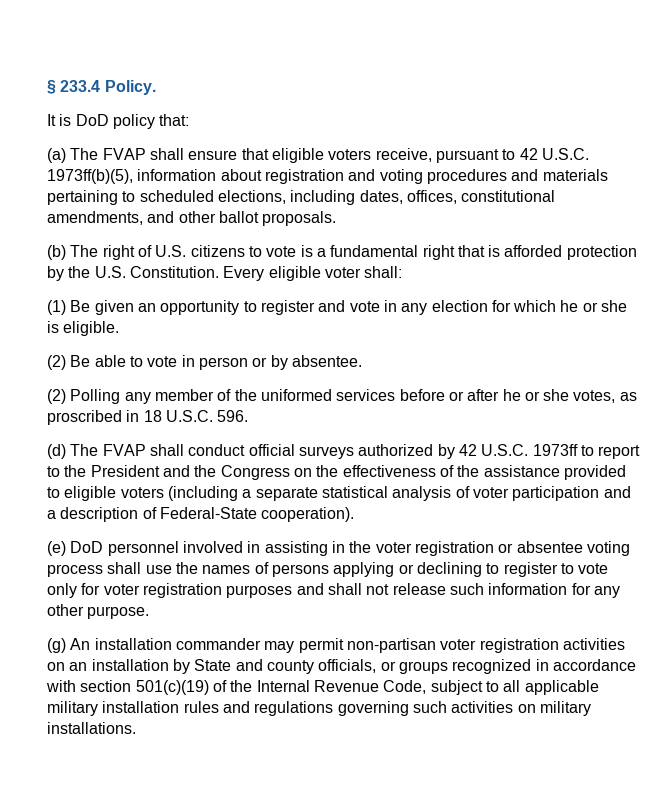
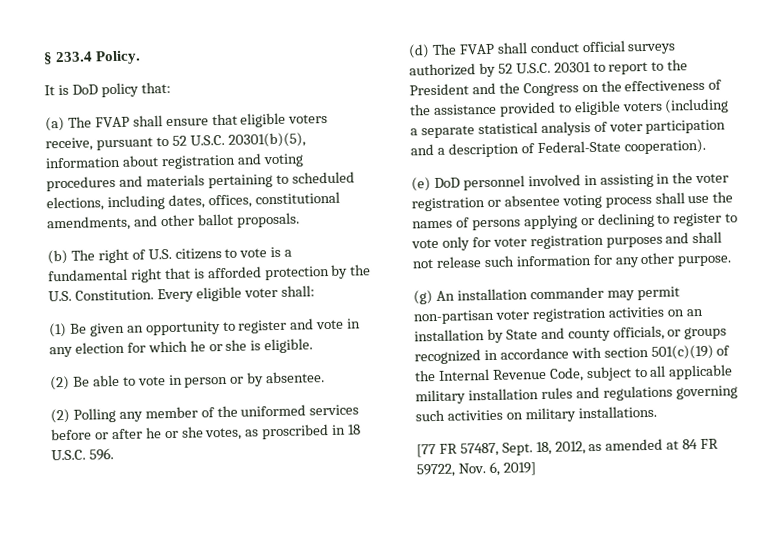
- (a) The FVAP shall ensure that eligible voters receive, pursuant to 42 U.S.C. 1973ff(b)(5), information about registration and voting procedures and materials pertaining to scheduled elections, including dates, offices, constitutional amendments, and other ballot proposals.
+ (a) The FVAP shall ensure that eligible voters receive, pursuant to 52 U.S.C. 20301(b)(5), information about registration and voting procedures and materials pertaining to scheduled elections, including dates, offices, constitutional amendments, and other ballot proposals.
- (d) The FVAP shall conduct official surveys authorized by 42 U.S.C. 1973ff to report to the President and the Congress on the effectiveness of the assistance provided to eligible voters (including a separate statistical analysis of voter participation and a description of Federal-State cooperation).
+ (d) The FVAP shall conduct official surveys authorized by 52 U.S.C. 20301 to report to the President and the Congress on the effectiveness of the assistance provided to eligible voters (including a separate statistical analysis of voter participation and a description of Federal-State cooperation).
+ [77 FR 57487, Sept. 18, 2012, as amended at 84 FR 59722, Nov. 6, 2019]

